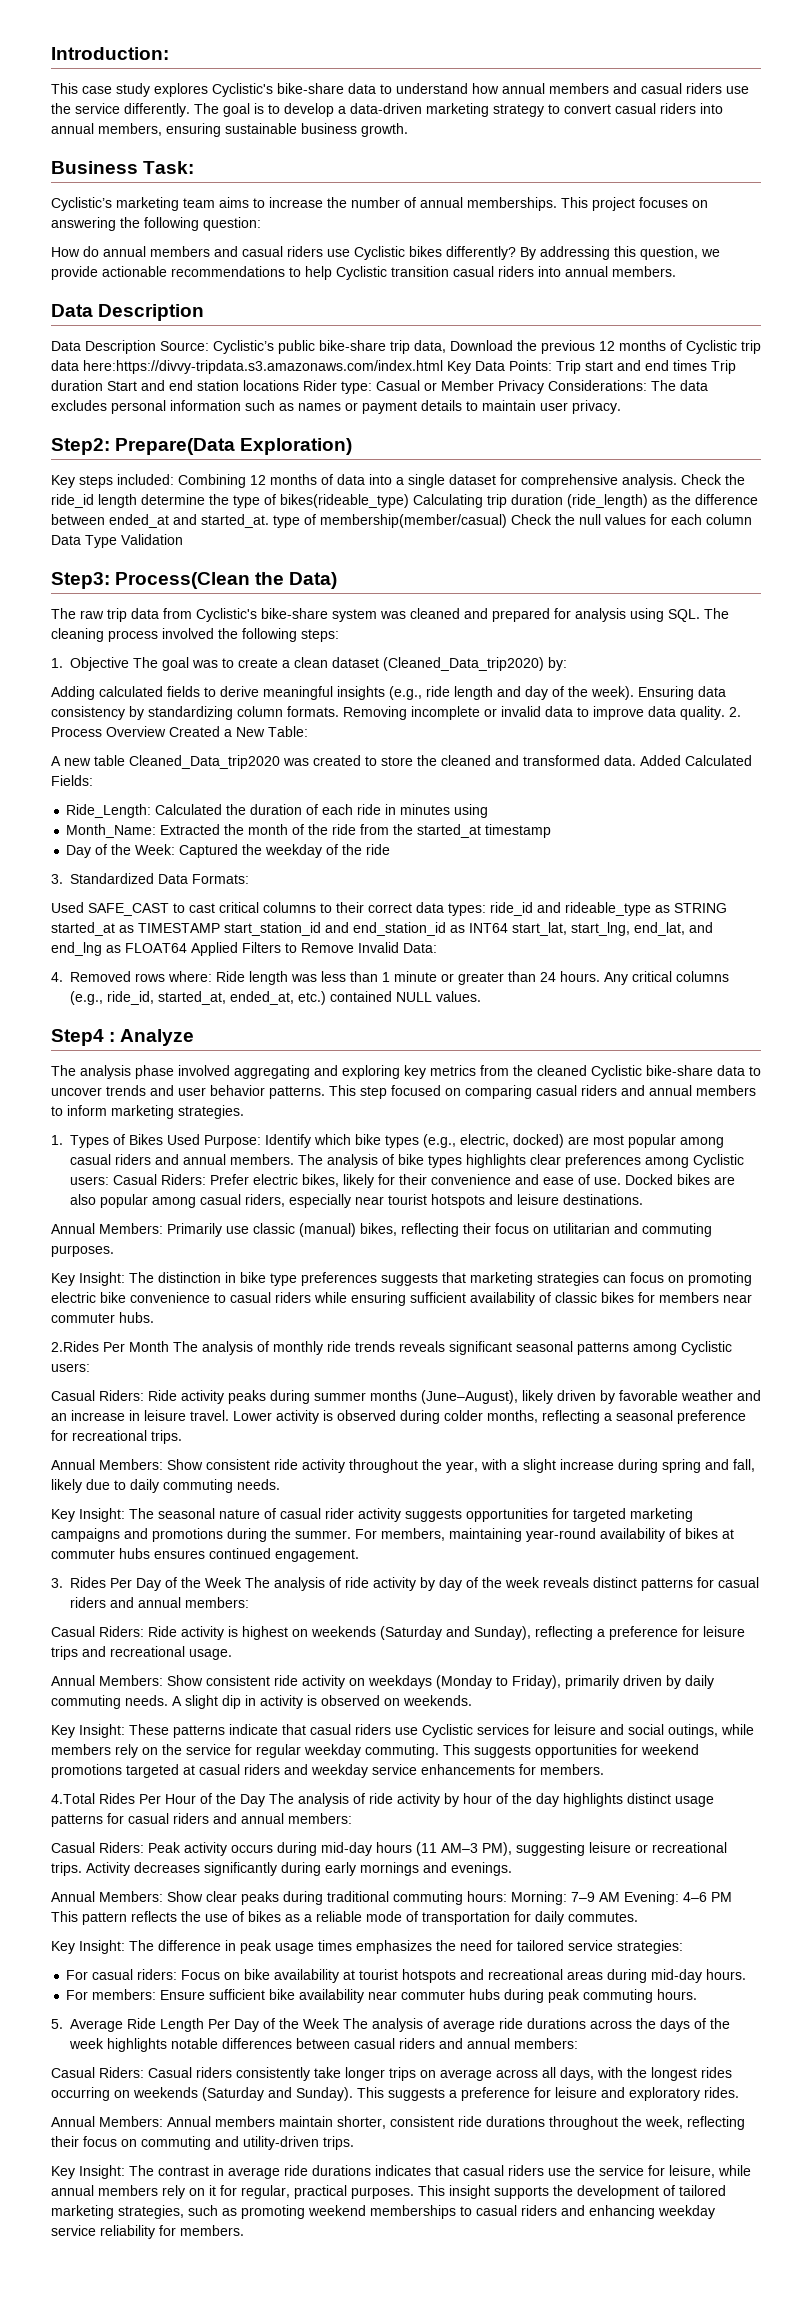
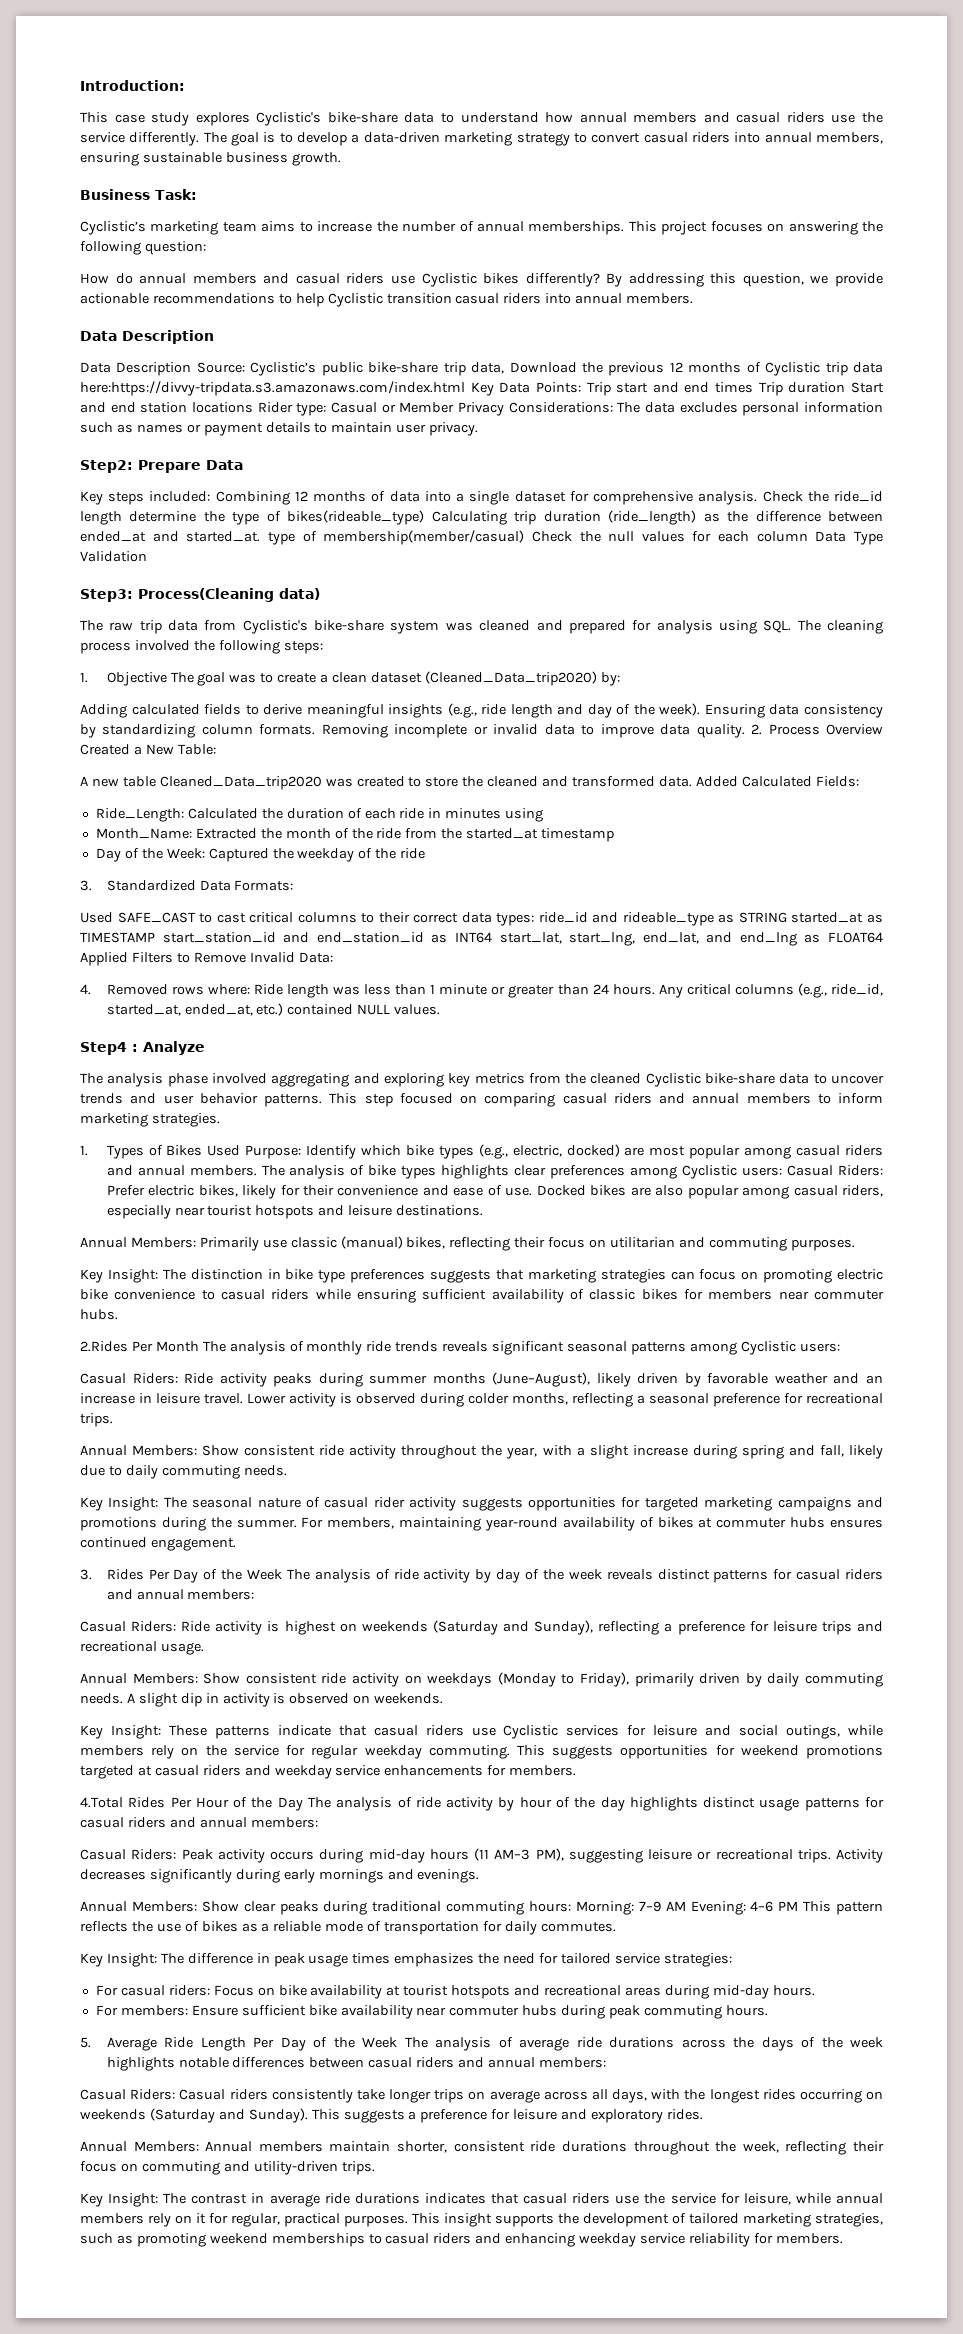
- Step2: Prepare(Data Exploration)
+ Step2: Prepare Data
- Step3: Process(Clean the Data)
+ Step3: Process(Cleaning data)

